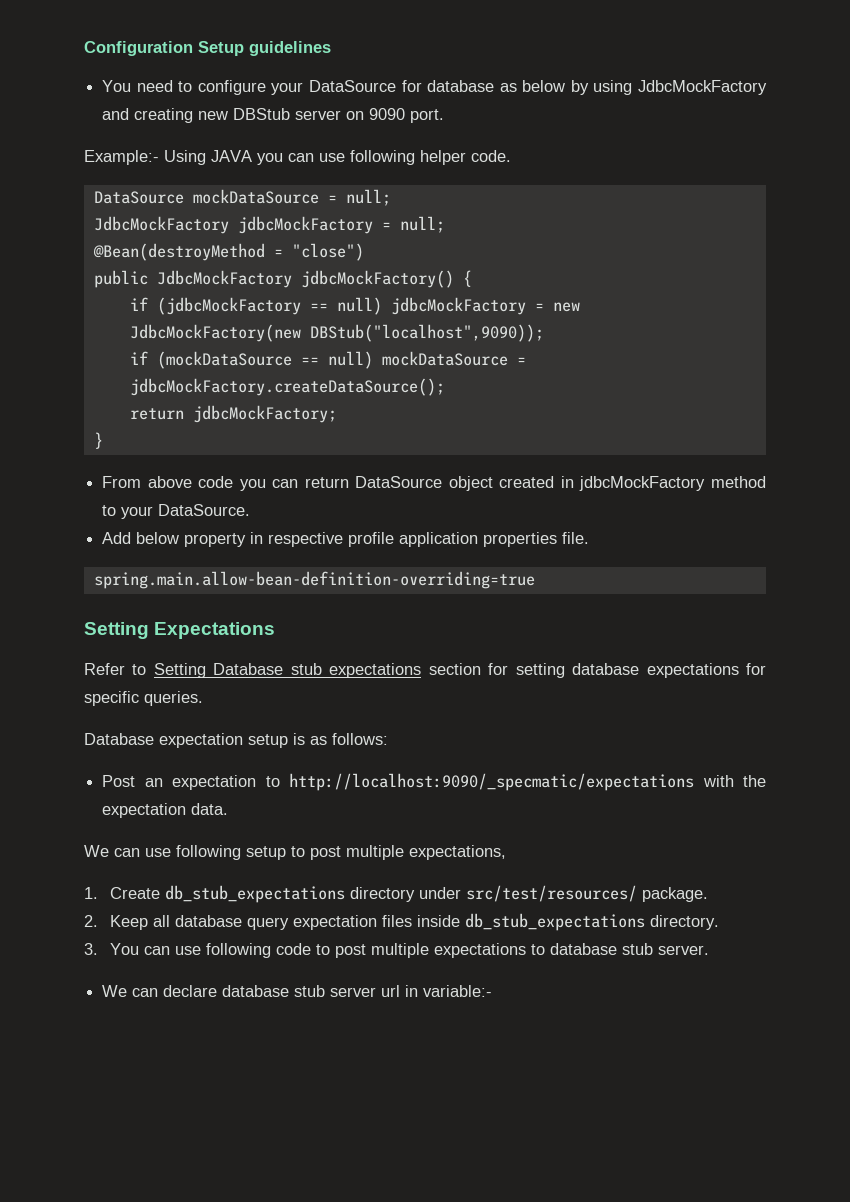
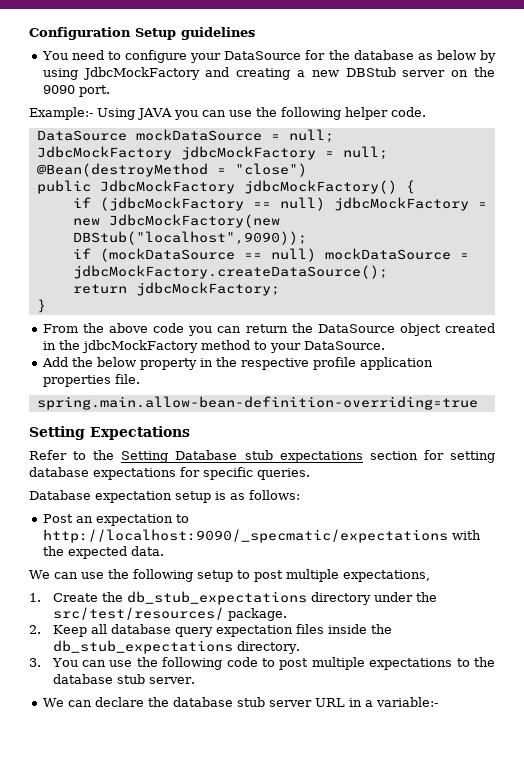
- You need to configure your DataSource for database as below by using JdbcMockFactory and creating new DBStub server on 9090 port.
+ You need to configure your DataSource for the database as below by using JdbcMockFactory and creating a new DBStub server on the 9090 port.
- Example:- Using JAVA you can use following helper code.
+ Example:- Using JAVA you can use the following helper code.
- From above code you can return DataSource object created in jdbcMockFactory method to your DataSource.
+ From the above code you can return the DataSource object created in the jdbcMockFactory method to your DataSource.
- Add below property in respective profile application properties file.
+ Add the below property in the respective profile application properties file.
- Refer to Setting Database stub expectations section for setting database expectations for specific queries.
+ Refer to the Setting Database stub expectations section for setting database expectations for specific queries.
- Post an expectation to http://localhost:9090/_specmatic/expectations with the expectation data.
+ Post an expectation to http://localhost:9090/_specmatic/expectations with the expected data.
- We can use following setup to post multiple expectations,
+ We can use the following setup to post multiple expectations,
- 1. Create db_stub_expectations directory under src/test/resources/ package.
+ 1. Create the db_stub_expectations directory under the src/test/resources/ package.
- 2. Keep all database query expectation files inside db_stub_expectations directory.
+ 2. Keep all database query expectation files inside the db_stub_expectations directory.
- 3. You can use following code to post multiple expectations to database stub server.
+ 3. You can use the following code to post multiple expectations to the database stub server.
- We can declare database stub server url in variable:-
+ We can declare the database stub server URL in a variable:-

